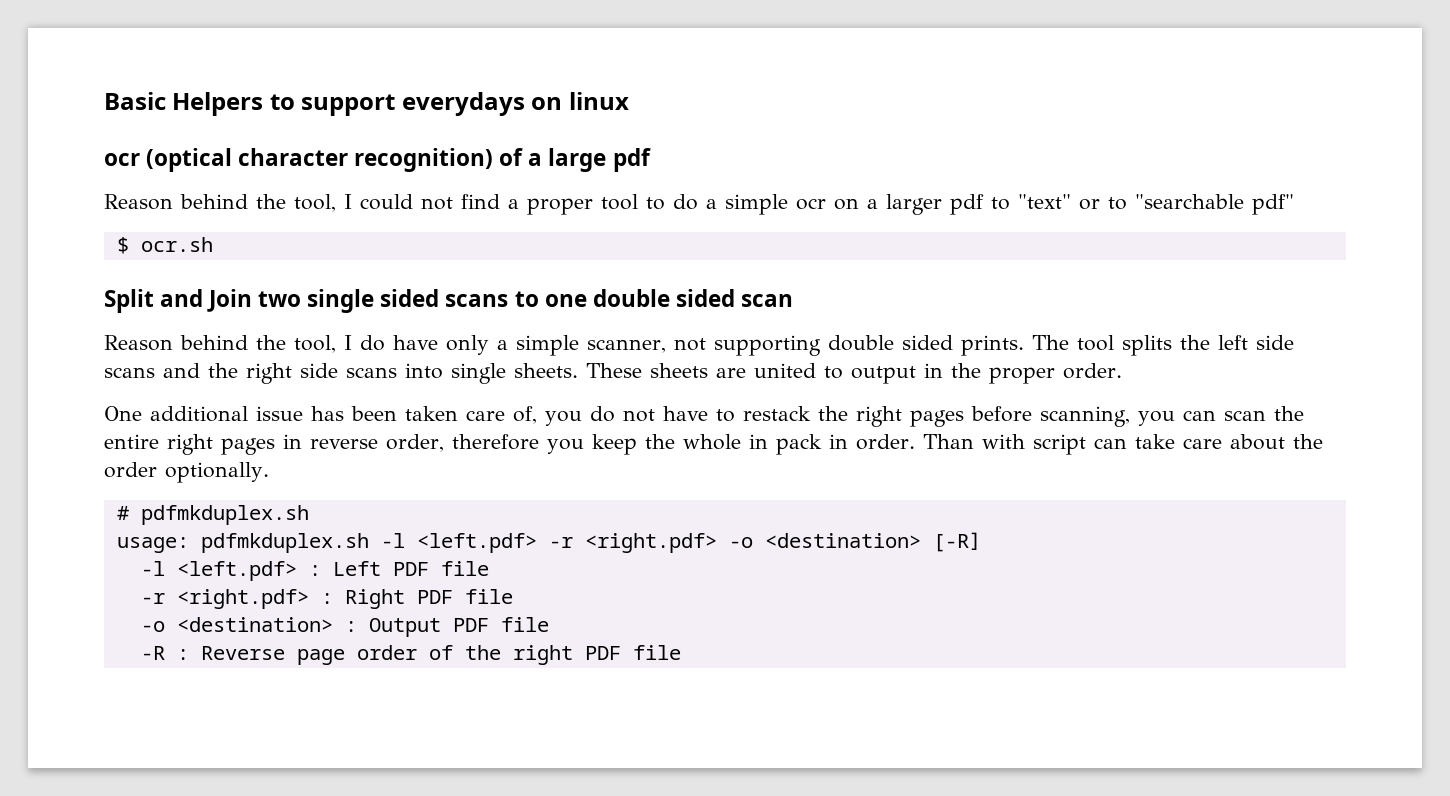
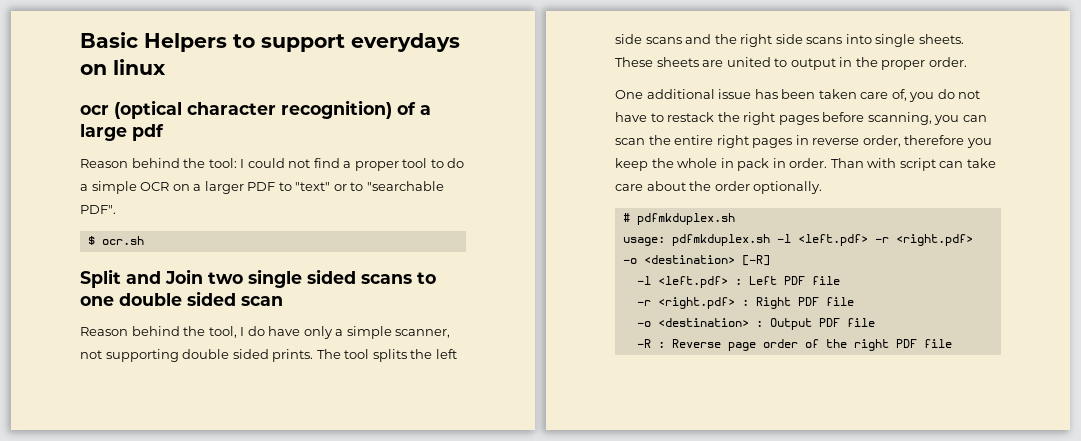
- Reason behind the tool, I could not find a proper tool to do a simple ocr on a larger pdf to "text" or to "searchable pdf"
+ Reason behind the tool: I could not find a proper tool to do a simple OCR on a larger PDF to "text" or to "searchable PDF".

